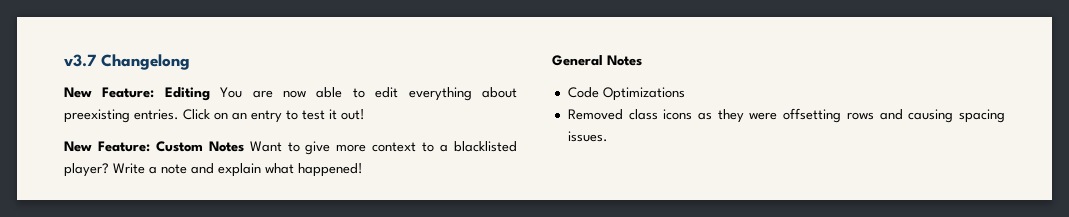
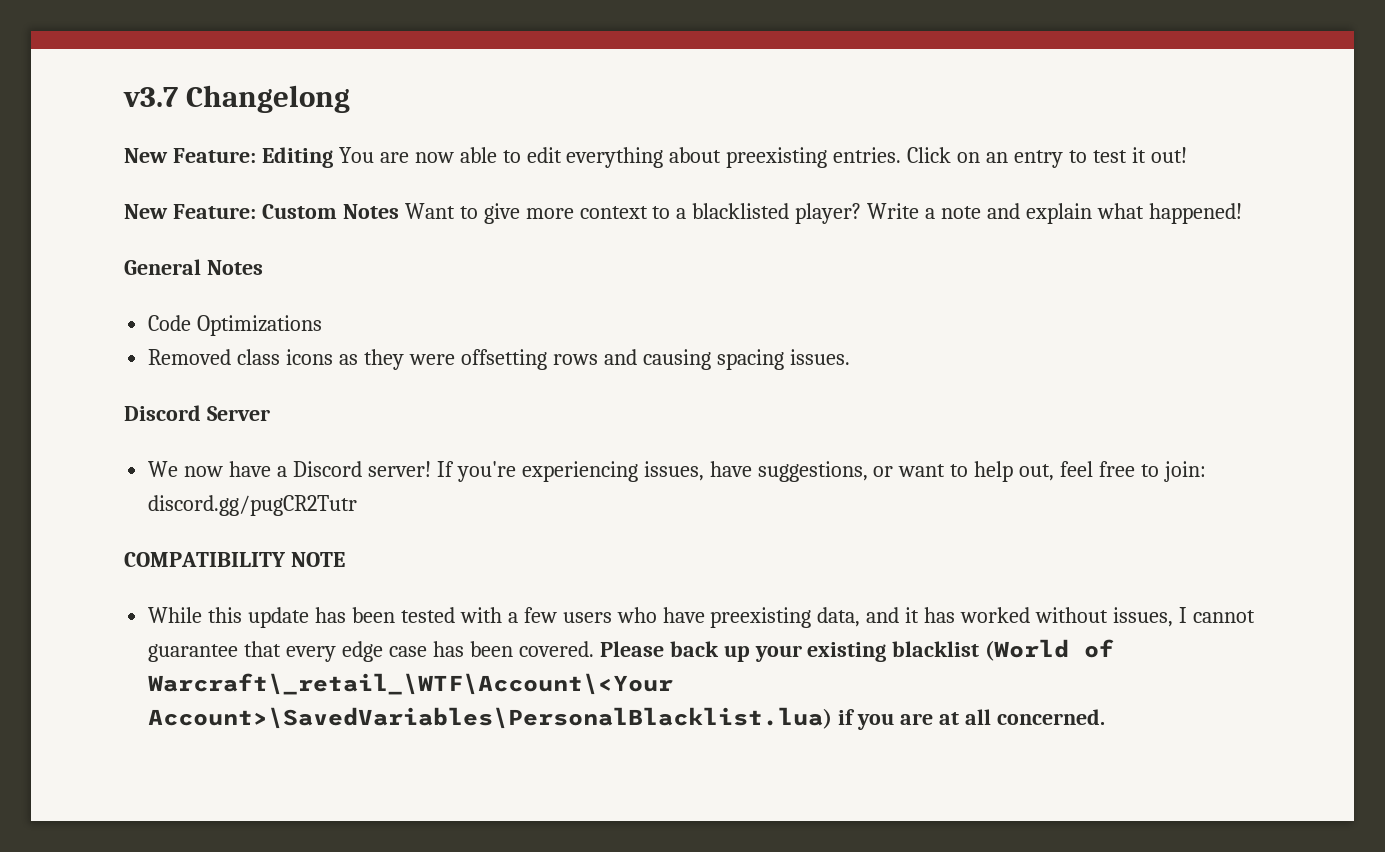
+ Discord Server
+ We now have a Discord server! If you're experiencing issues, have suggestions, or want to help out, feel free to join: discord.gg/pugCR2Tutr
+ COMPATIBILITY NOTE
+ While this update has been tested with a few users who have preexisting data, and it has worked without issues, I cannot guarantee that every edge case has been covered. Please back up your existing blacklist (World of Warcraft\_retail_\WTF\Account\<Your Account>\SavedVariables\PersonalBlacklist.lua) if you are at all concerned.

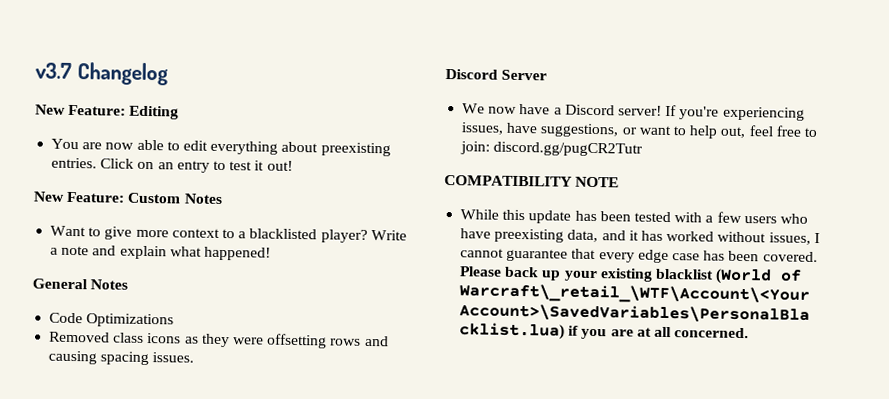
- v3.7 Changelong
+ v3.7 Changelog
- New Feature: Editing You are now able to edit everything about preexisting entries.
+ New Feature: Editing
+ You are now able to edit everything about preexisting entries.
- New Feature: Custom Notes Want to give more context to a blacklisted player?
+ New Feature: Custom Notes
+ Want to give more context to a blacklisted player?

